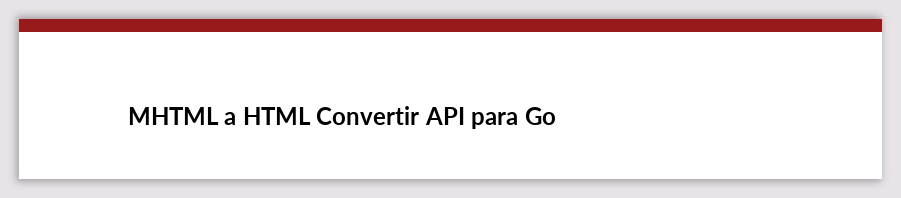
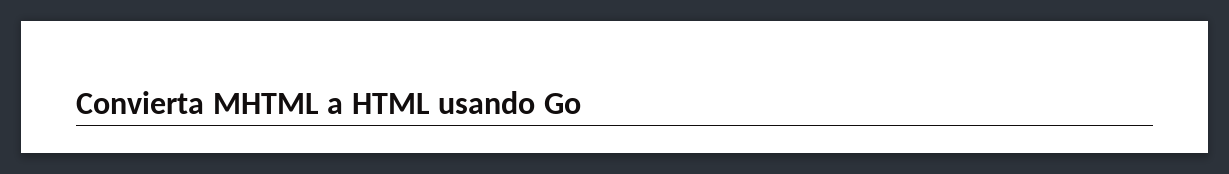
- MHTML a HTML Convertir API para Go
+ Convierta MHTML a HTML usando Go

